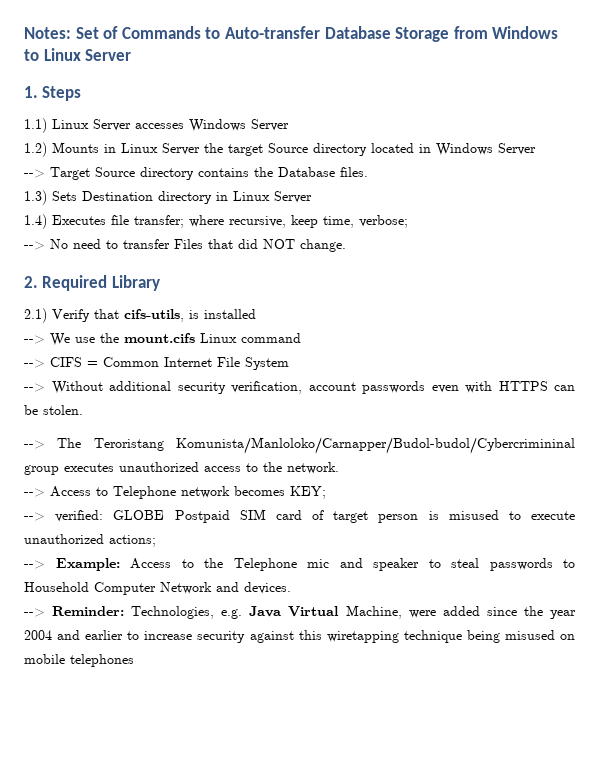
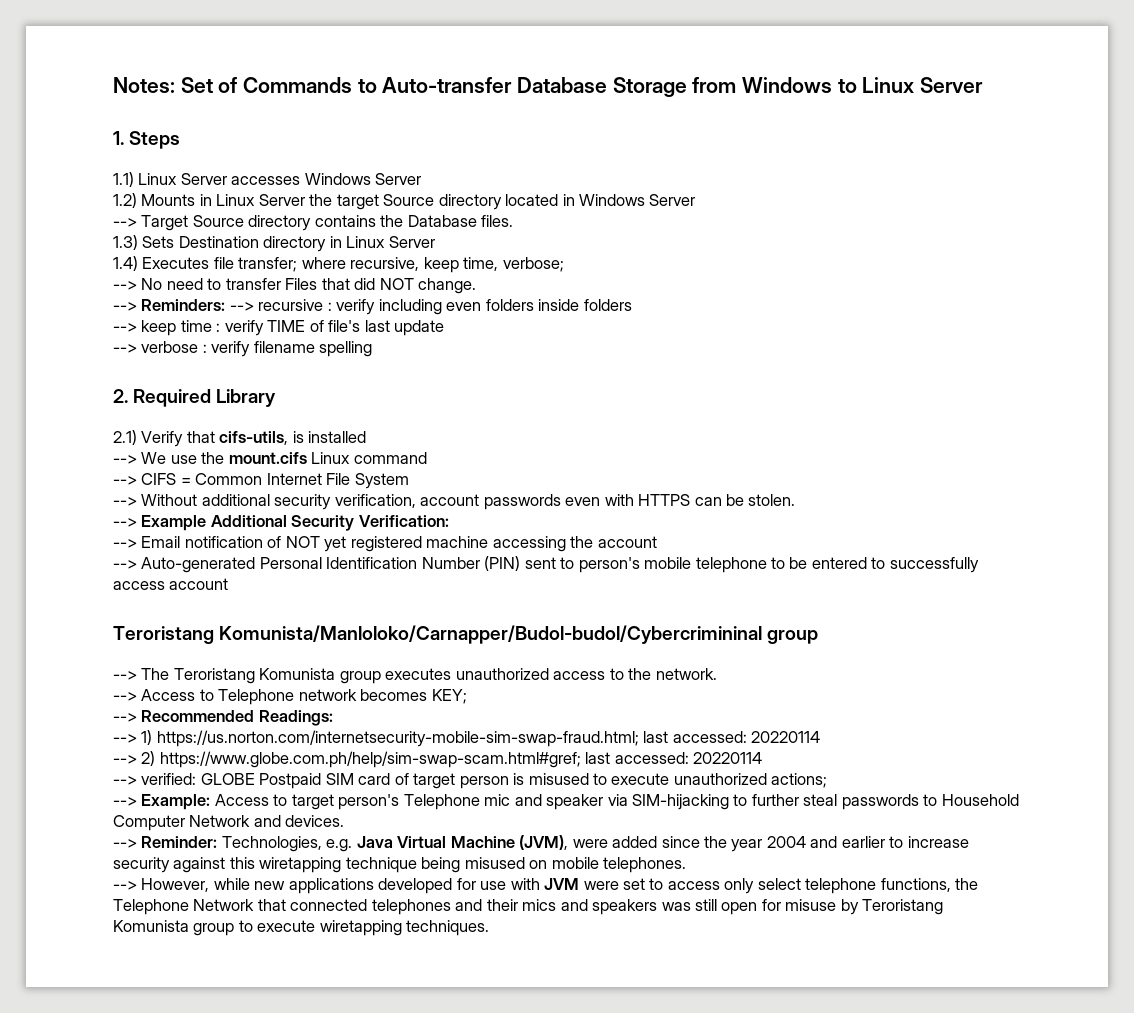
+ --> Reminders: --> recursive : verify including even folders inside folders
+ --> keep time : verify TIME of file's last update
+ --> verbose : verify filename spelling
+ --> Example Additional Security Verification:
+ --> Email notification of NOT yet registered machine accessing the account
+ --> Auto-generated Personal Identification Number (PIN) sent to person's mobile telephone to be entered to successfully access account
+ Teroristang Komunista/Manloloko/Carnapper/Budol-budol/Cybercrimininal group
- --> The Teroristang Komunista/Manloloko/Carnapper/Budol-budol/Cybercrimininal group executes unauthorized access to the network.
+ --> The Teroristang Komunista group executes unauthorized access to the network.
+ --> Recommended Readings:
+ --> 1) https://us.norton.com/internetsecurity-mobile-sim-swap-fraud.html; last accessed: 20220114
+ --> 2) https://www.globe.com.ph/help/sim-swap-scam.html#gref; last accessed: 20220114
- --> Example: Access to the Telephone mic and speaker to steal passwords to Household Computer Network and devices.
+ --> Example: Access to target person's Telephone mic and speaker via SIM-hijacking to further steal passwords to Household Computer Network and devices.
- --> Reminder: Technologies, e.g. Java Virtual Machine, were added since the year 2004 and earlier to increase security against this wiretapping technique being misused on mobile telephones
+ --> Reminder: Technologies, e.g. Java Virtual Machine (JVM), were added since the year 2004 and earlier to increase security against this wiretapping technique being misused on mobile telephones.
+ --> However, while new applications developed for use with JVM were set to access only select telephone functions, the Telephone Network that connected telephones and their mics and speakers was still open for misuse by Teroristang Komunista group to execute wiretapping techniques.

